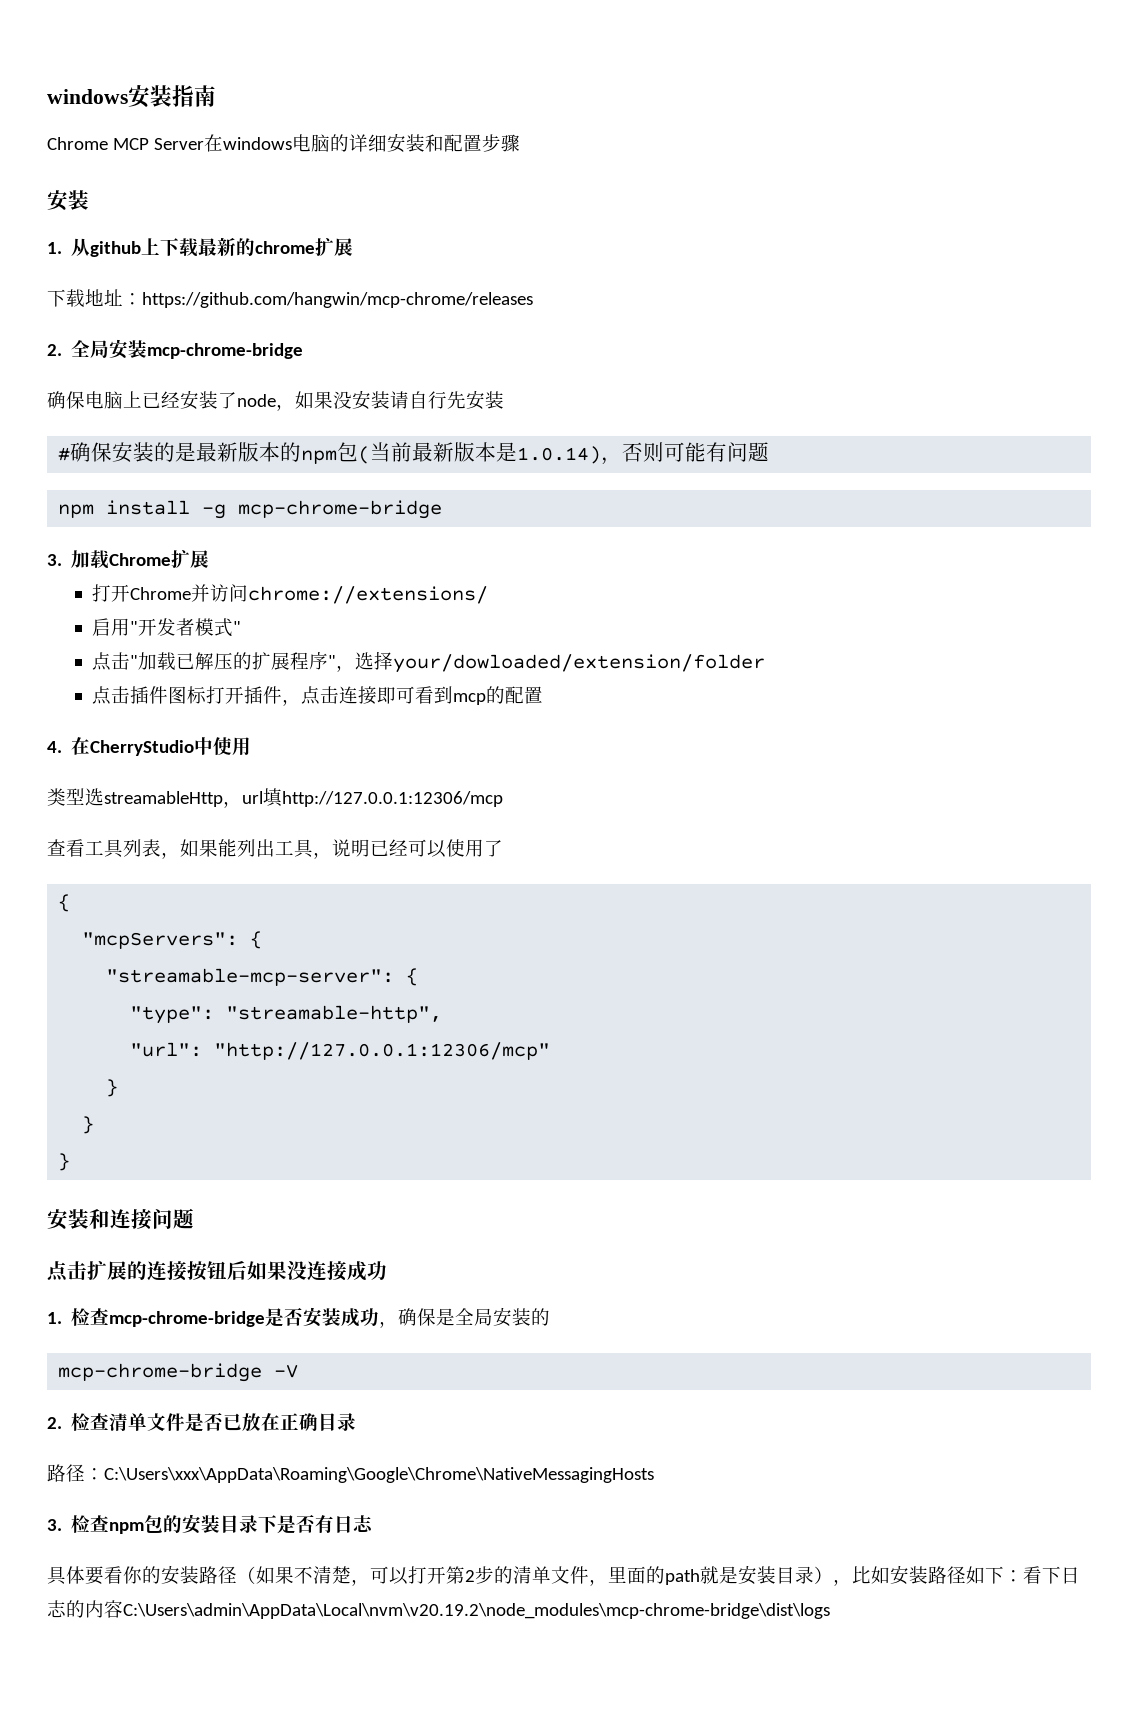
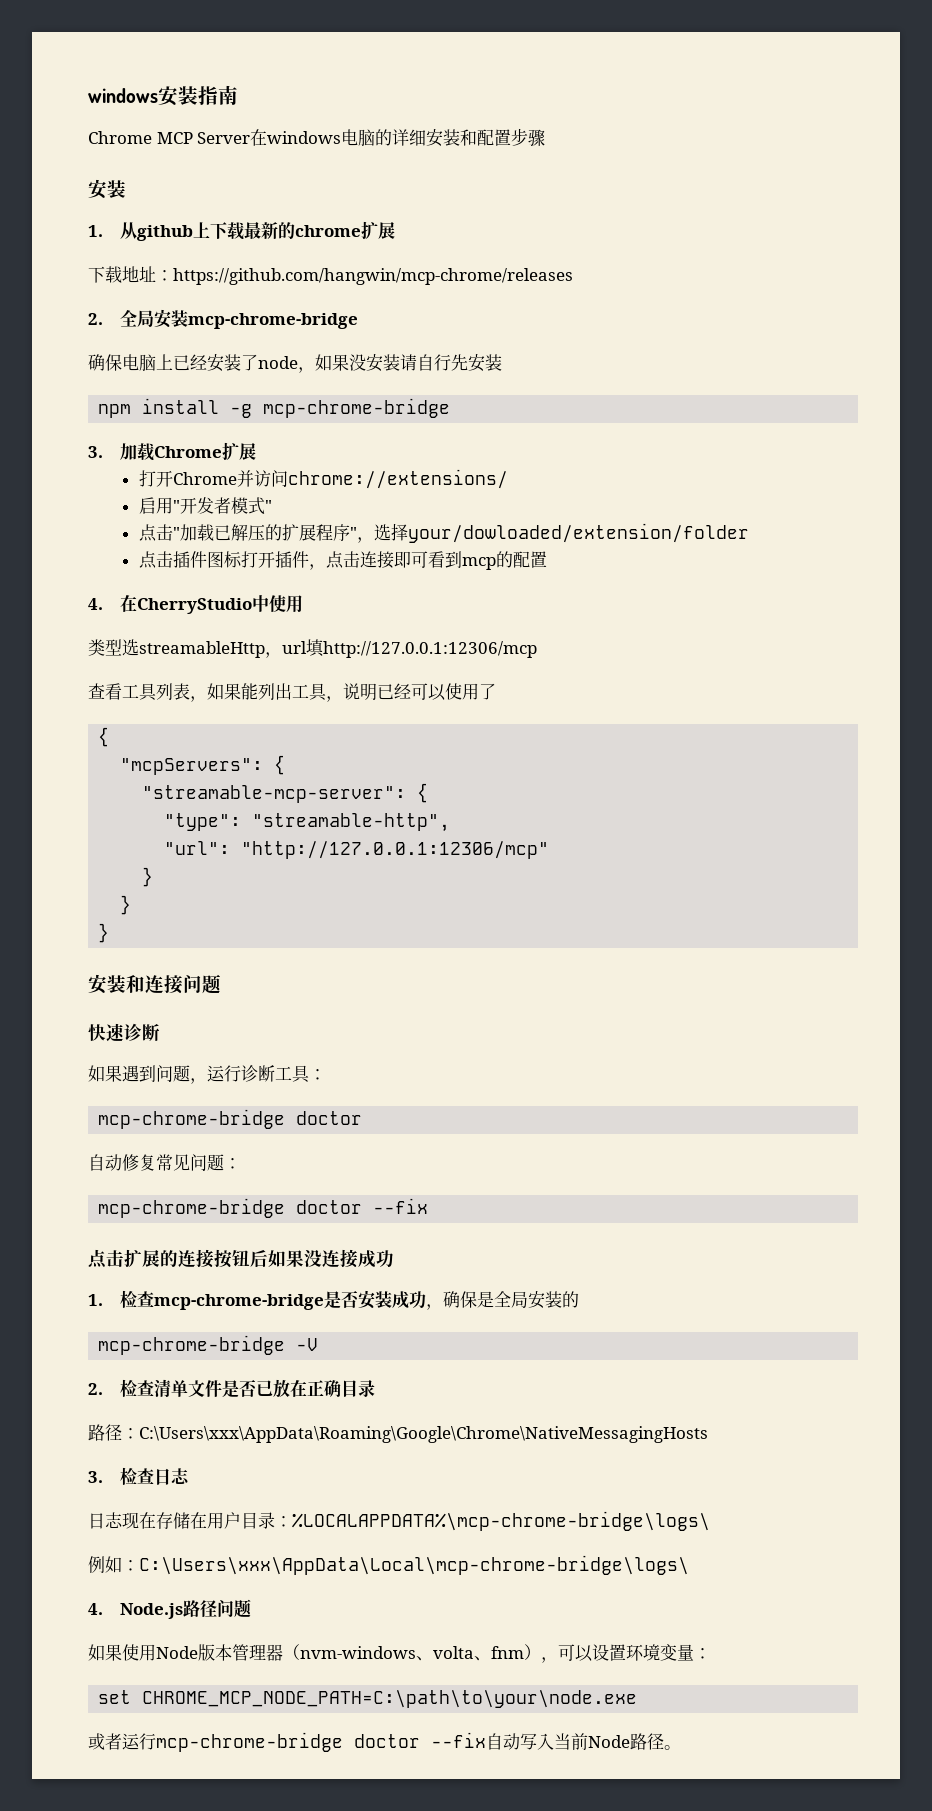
- #确保安装的是最新版本的npm包(当前最新版本是1.0.14)，否则可能有问题
+ 快速诊断
+ 如果遇到问题，运行诊断工具：
+ mcp-chrome-bridge doctor
+ 自动修复常见问题：
+ mcp-chrome-bridge doctor --fix
- 3.检查npm包的安装目录下是否有日志
- 具体要看你的安装路径（如果不清楚，可以打开第2步的清单文件，里面的path就是安装目录），比如安装路径如下：看下日志的内容C:\Users\admin\AppData\Local\nvm\v20.19.2\node_modules\mcp-chrome-bridge\dist\logs
+ 3.检查日志
+ 日志现在存储在用户目录：%LOCALAPPDATA%\mcp-chrome-bridge\logs\
+ 例如：C:\Users\xxx\AppData\Local\mcp-chrome-bridge\logs\
+ 4. Node.js路径问题
+ 如果使用Node版本管理器（nvm-windows、volta、fnm），可以设置环境变量：
+ set CHROME_MCP_NODE_PATH=C:\path\to\your\node.exe
+ 或者运行mcp-chrome-bridge doctor --fix自动写入当前Node路径。

